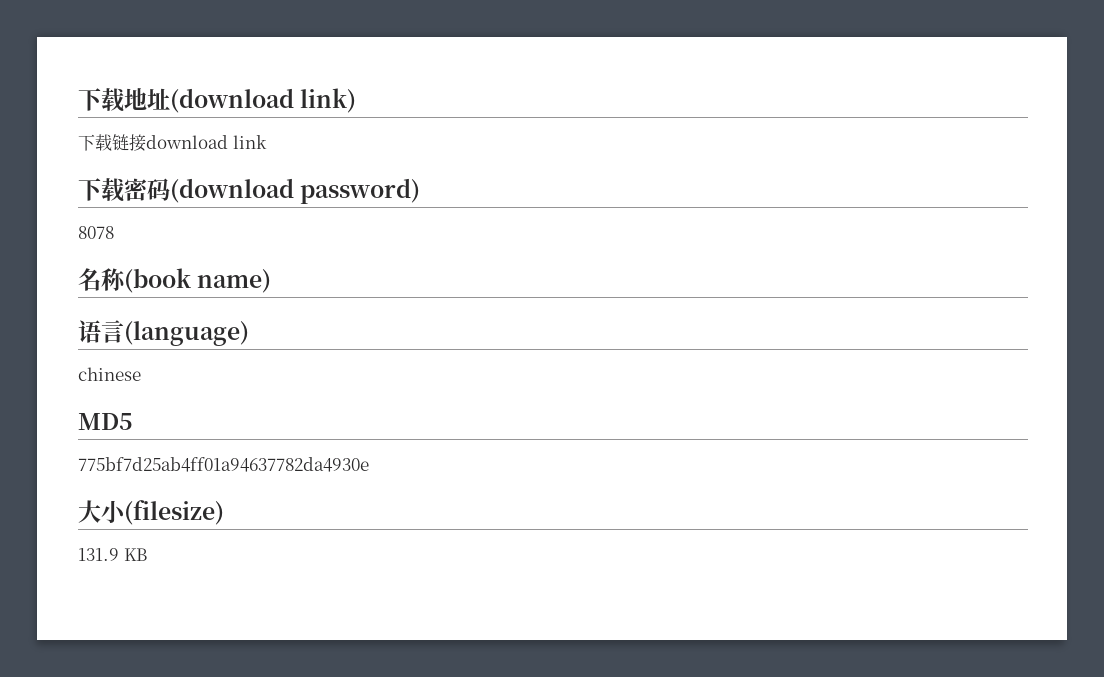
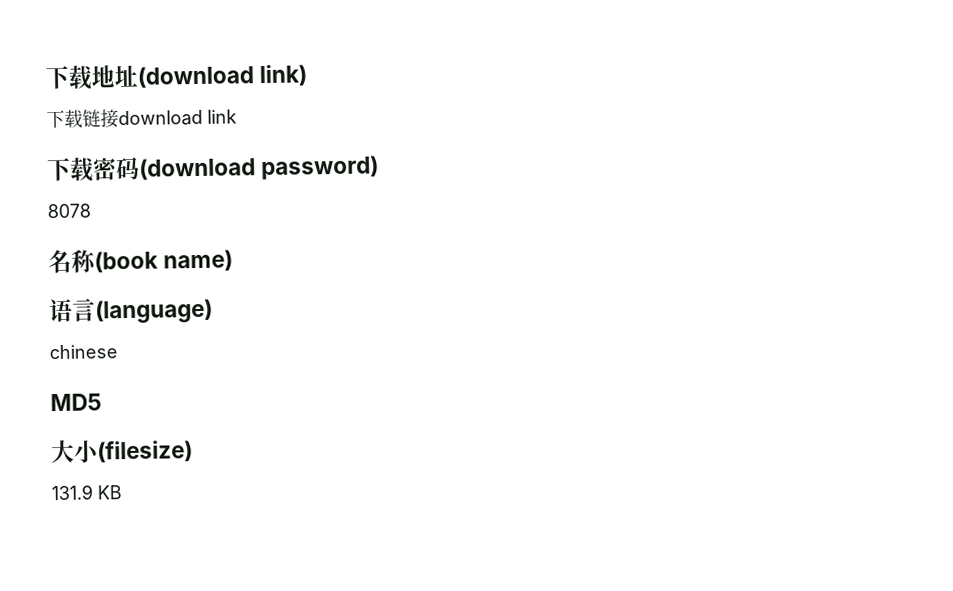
- 775bf7d25ab4ff01a94637782da4930e

